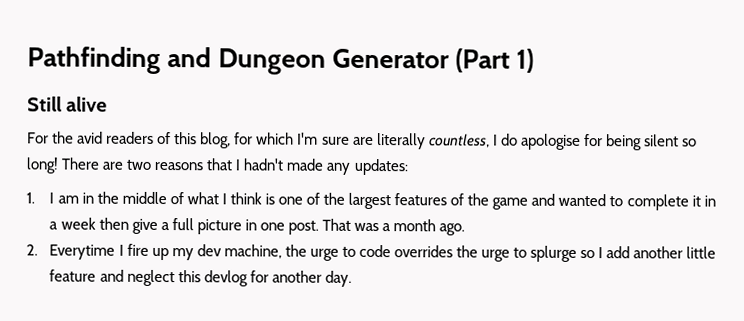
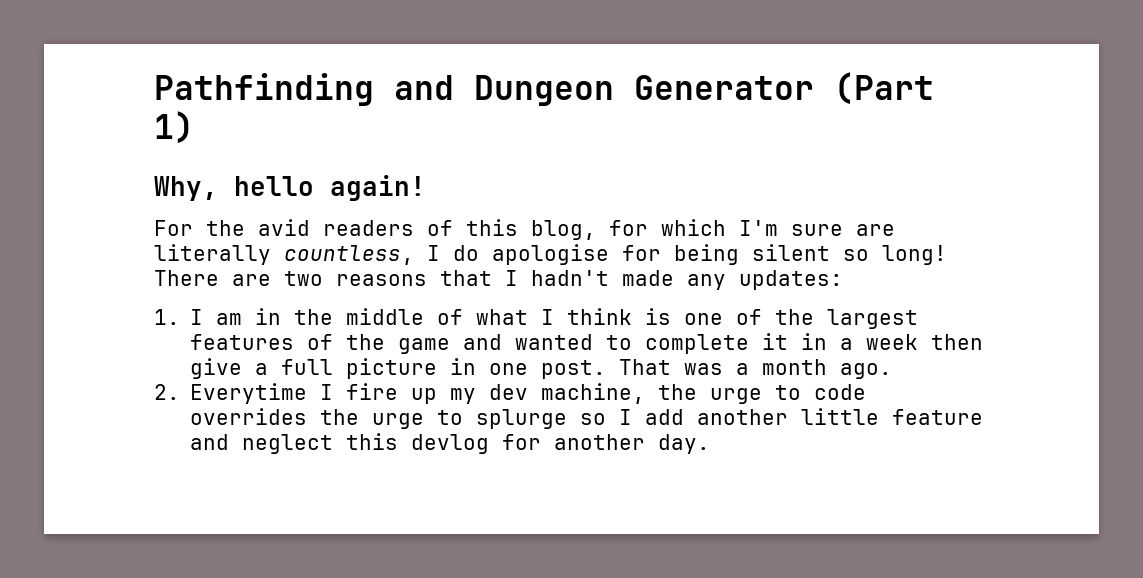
- Still alive
+ Why, hello again!

